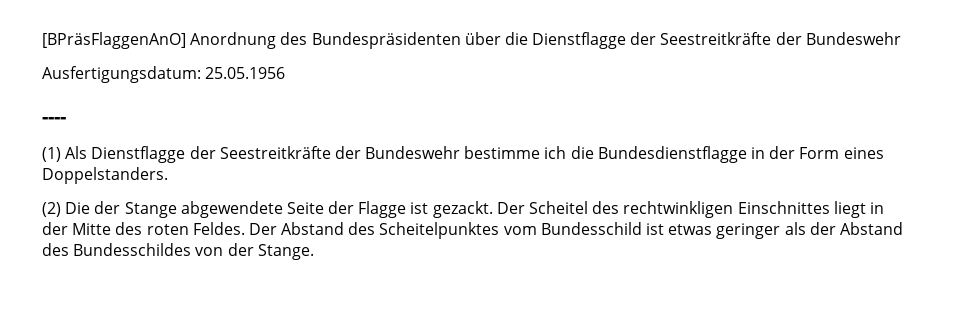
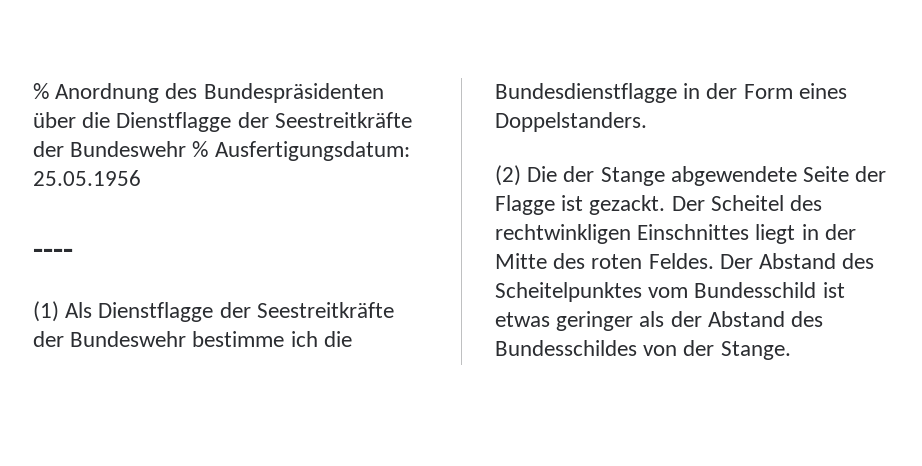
- [BPräsFlaggenAnO] Anordnung des Bundespräsidenten über die Dienstflagge der Seestreitkräfte der Bundeswehr
- Ausfertigungsdatum: 25.05.1956
+ % Anordnung des Bundespräsidenten über die Dienstflagge der Seestreitkräfte der Bundeswehr % Ausfertigungsdatum: 25.05.1956

